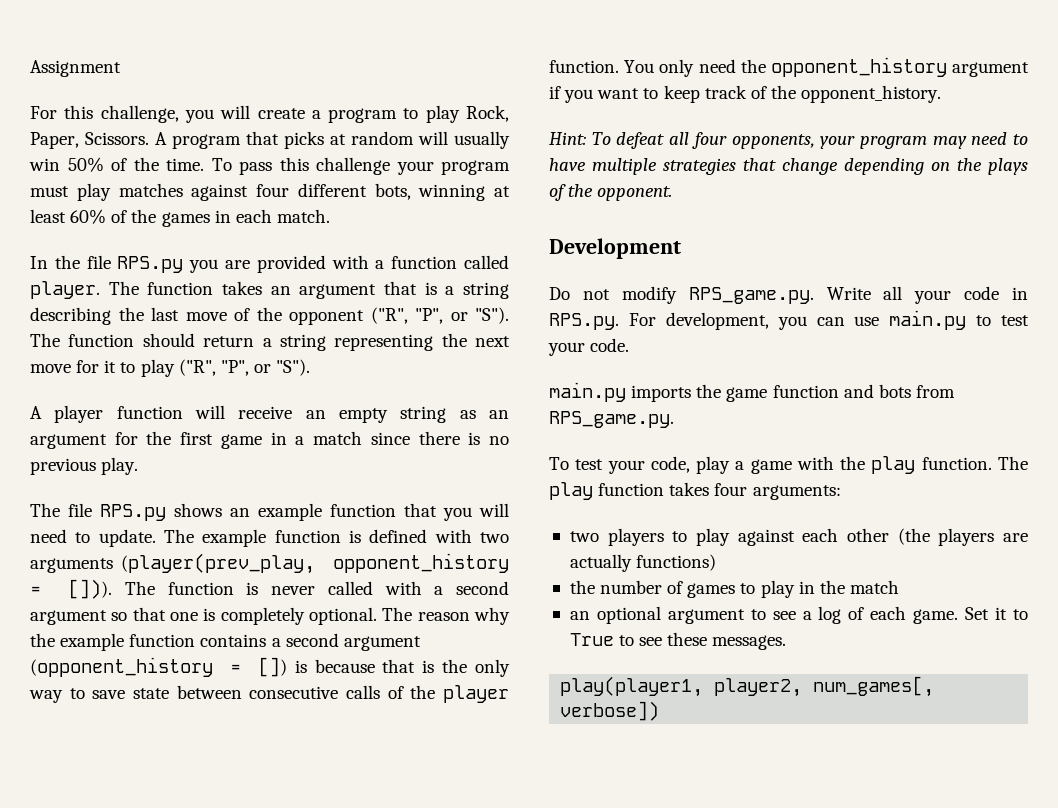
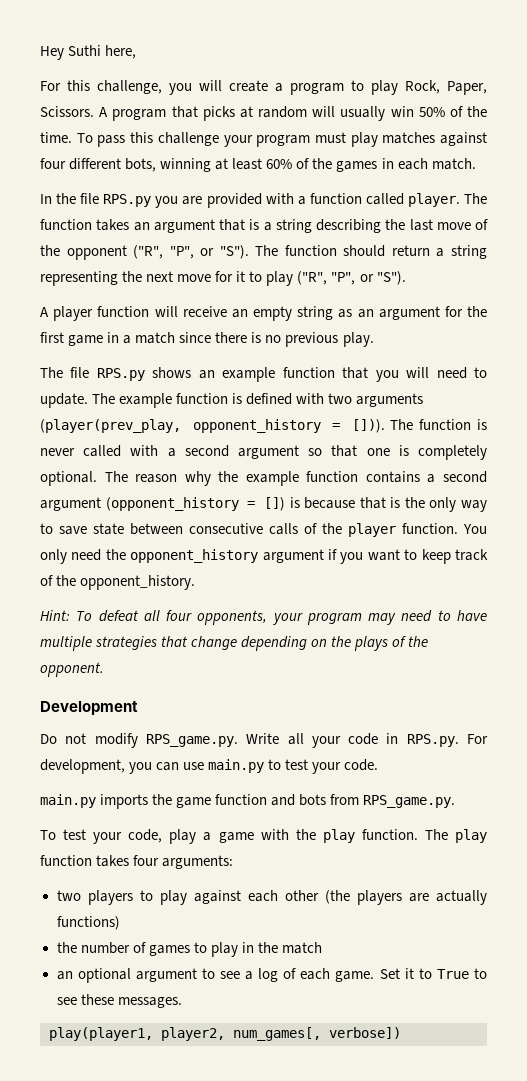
- Assignment
+ Hey Suthi here,

